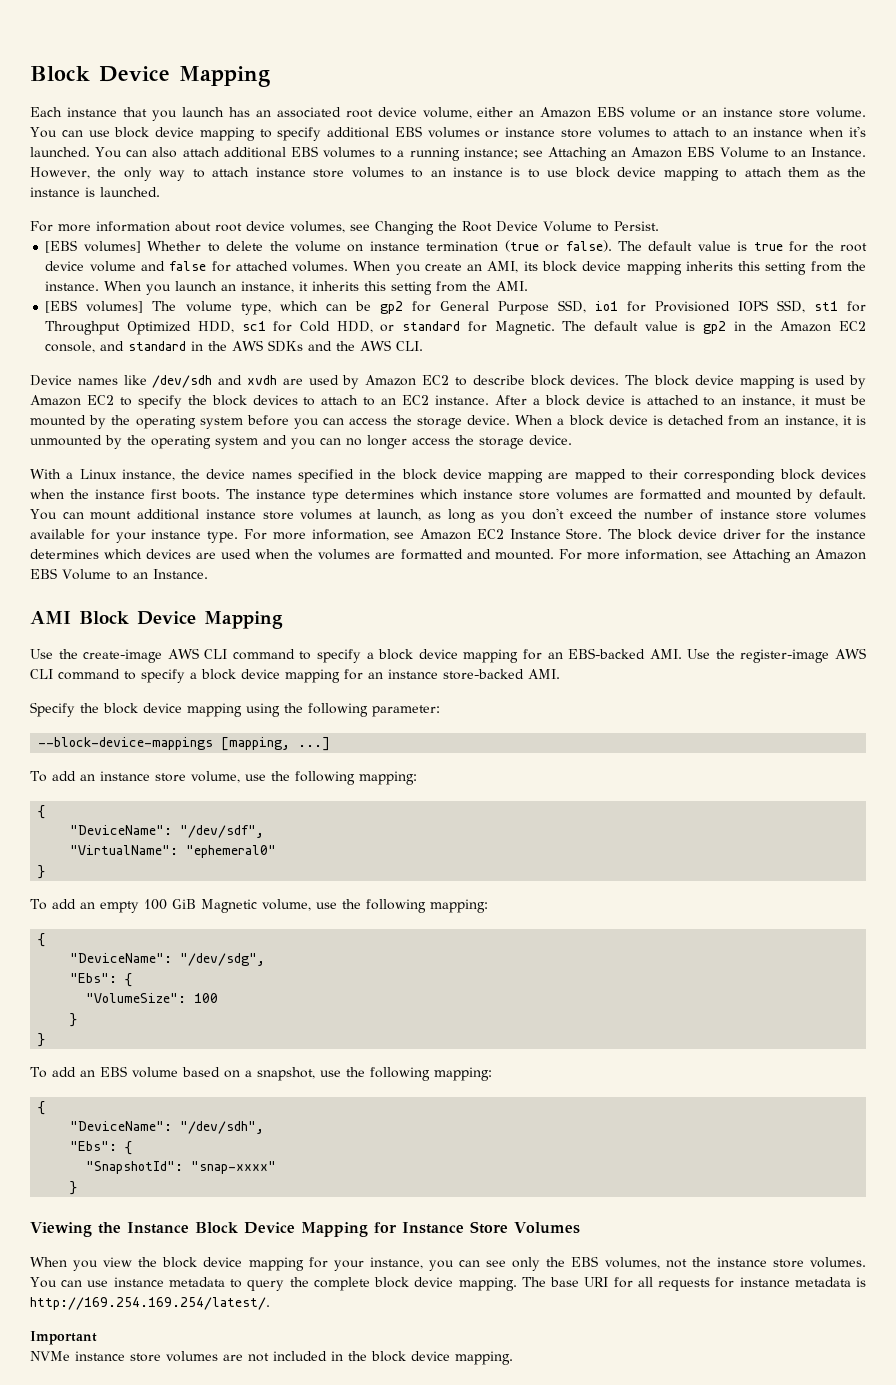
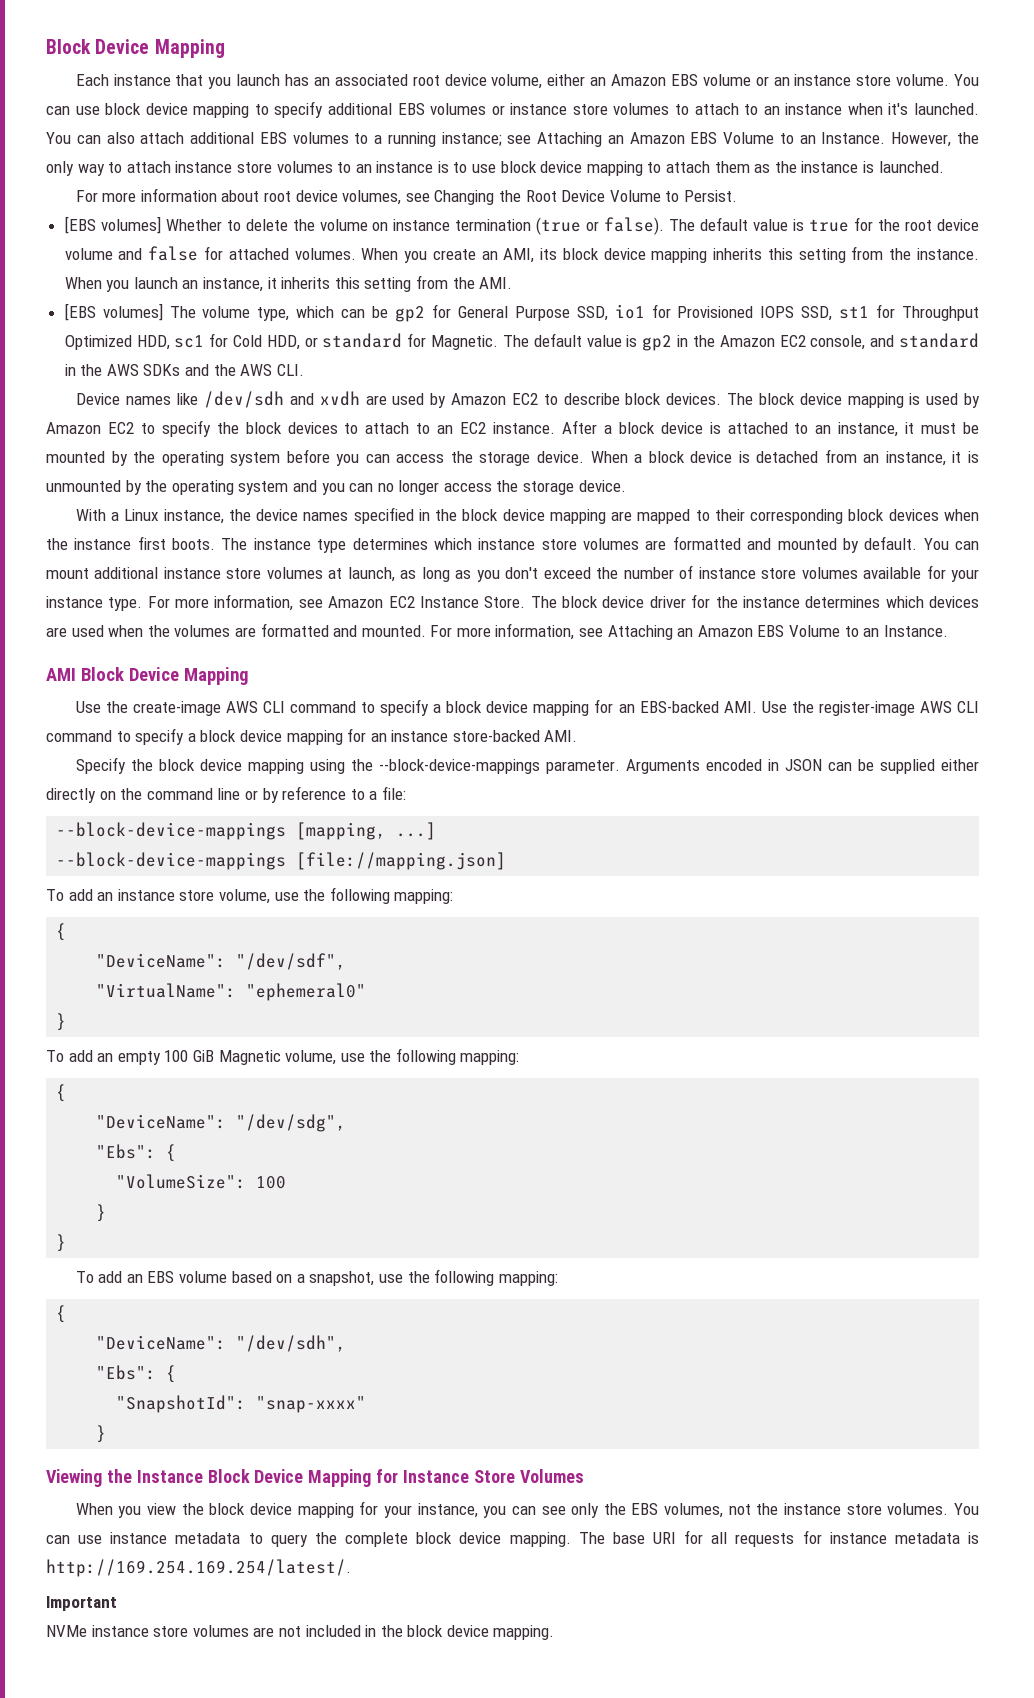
- Specify the block device mapping using the following parameter:
+ Specify the block device mapping using the --block-device-mappings parameter. Arguments encoded in JSON can be supplied either directly on the command line or by reference to a file:
+ --block-device-mappings [file://mapping.json]

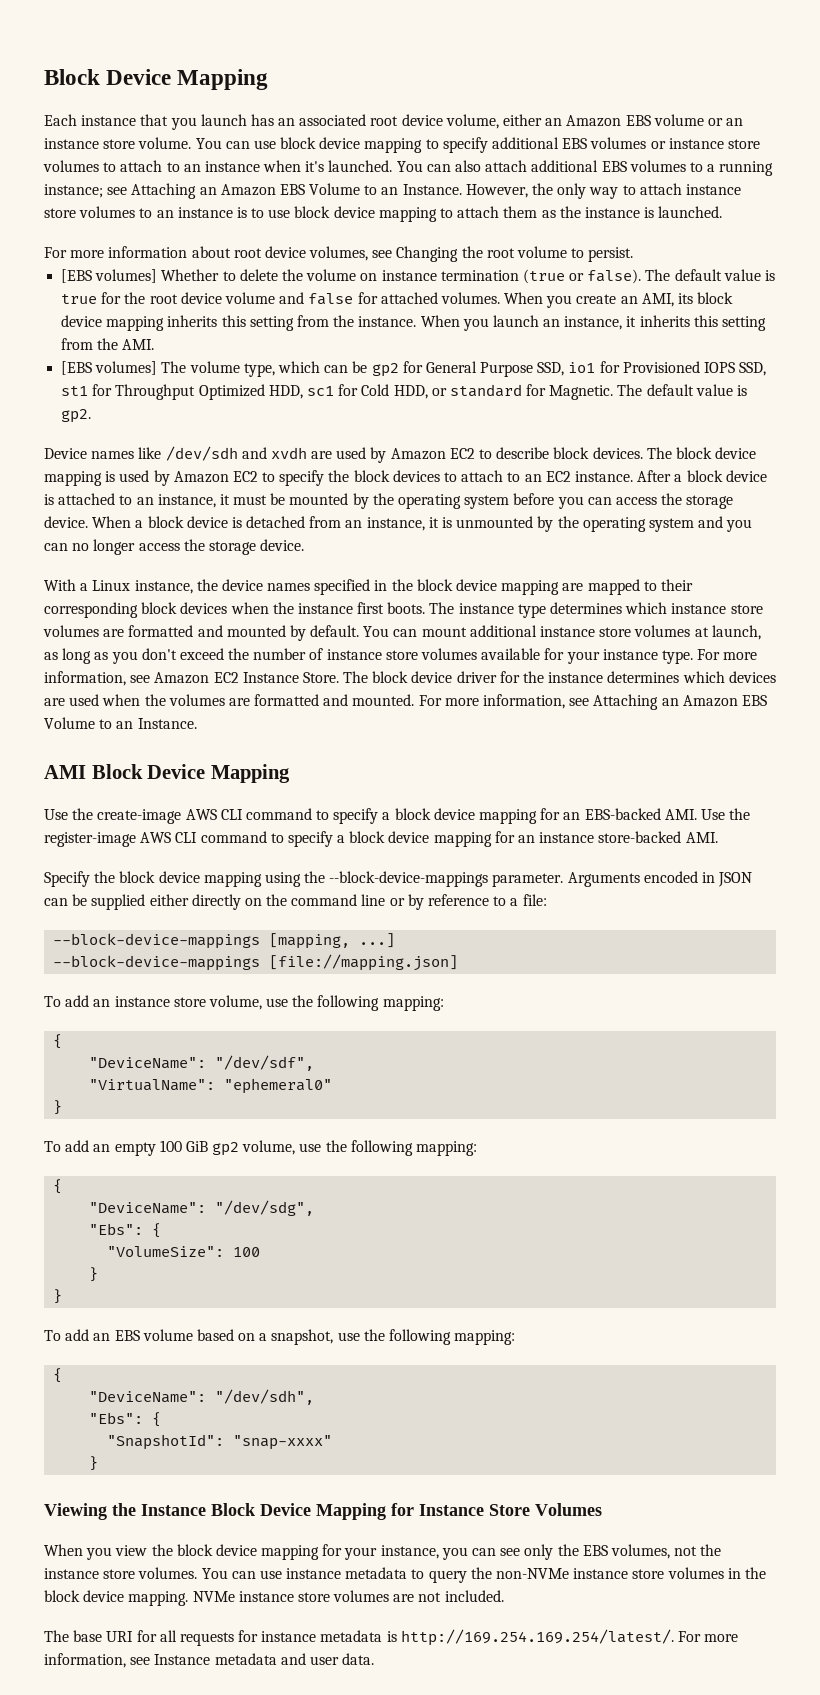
- For more information about root device volumes, see Changing the Root Device Volume to Persist.
+ For more information about root device volumes, see Changing the root volume to persist.
- The default value is gp2 in the Amazon EC2 console, and standard in the AWS SDKs and the AWS CLI.
+ The default value is gp2.
- To add an empty 100 GiB Magnetic volume, use the following mapping:
+ To add an empty 100 GiB gp2 volume, use the following mapping:
- You can use instance metadata to query the complete block device mapping. The base URI for all requests for instance metadata is http://169.254.169.254/latest/.
- Important
- NVMe instance store volumes are not included in the block device mapping.
+ You can use instance metadata to query the non-NVMe instance store volumes in the block device mapping. NVMe instance store volumes are not included.
+ The base URI for all requests for instance metadata is http://169.254.169.254/latest/. For more information, see Instance metadata and user data.

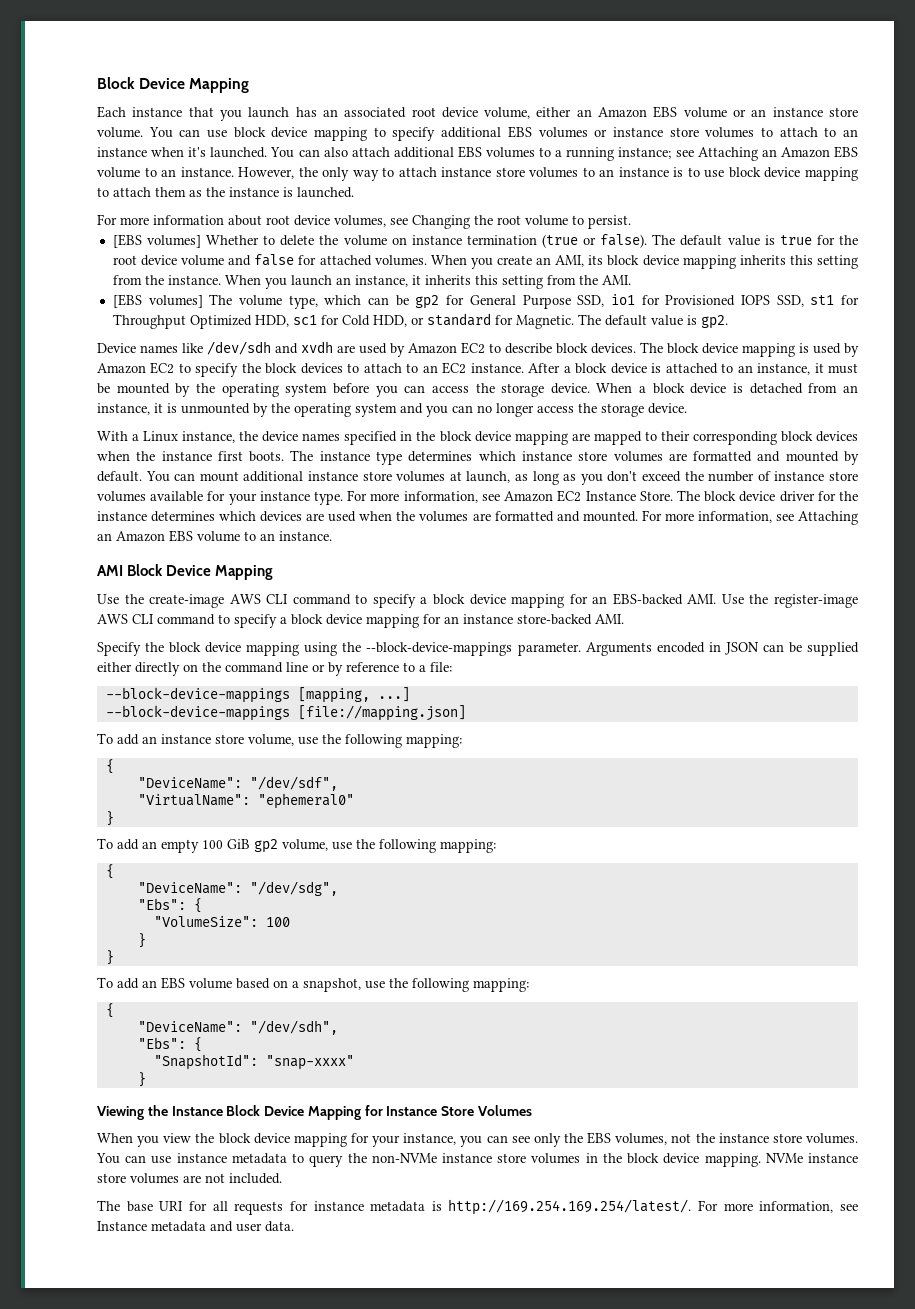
- You can also attach additional EBS volumes to a running instance; see Attaching an Amazon EBS Volume to an Instance.
+ You can also attach additional EBS volumes to a running instance; see Attaching an Amazon EBS volume to an instance.
- For more information, see Attaching an Amazon EBS Volume to an Instance.
+ For more information, see Attaching an Amazon EBS volume to an instance.

